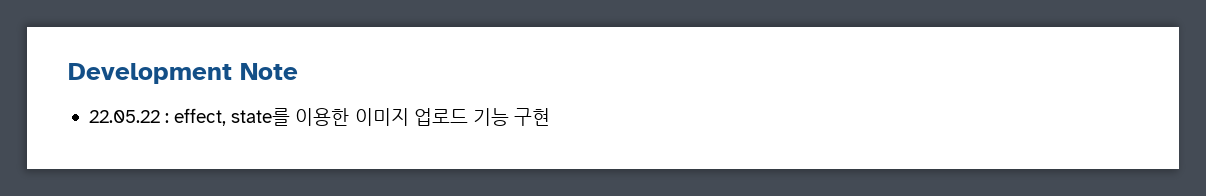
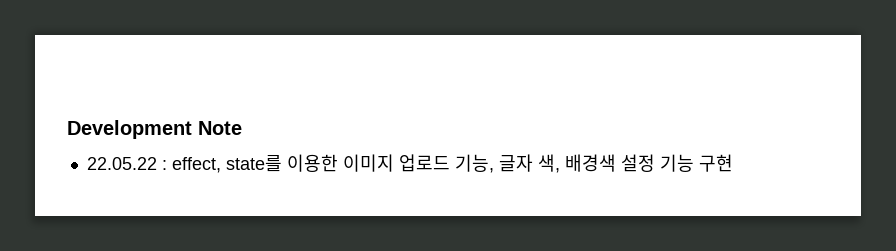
- 22.05.22 : effect, state를 이용한 이미지 업로드 기능 구현
+ 22.05.22 : effect, state를 이용한 이미지 업로드 기능, 글자 색, 배경색 설정 기능 구현

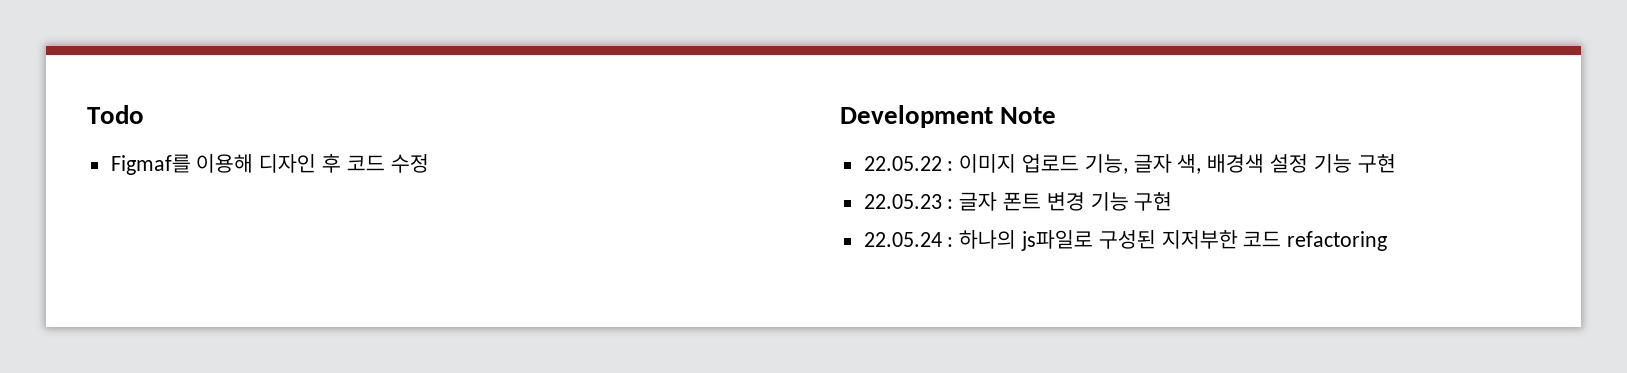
+ Todo
+ Figmaf를 이용해 디자인 후 코드 수정
- 22.05.22 : effect, state를 이용한 이미지 업로드 기능, 글자 색, 배경색 설정 기능 구현
+ 22.05.22 : 이미지 업로드 기능, 글자 색, 배경색 설정 기능 구현
+ 22.05.23 : 글자 폰트 변경 기능 구현
+ 22.05.24 : 하나의 js파일로 구성된 지저부한 코드 refactoring

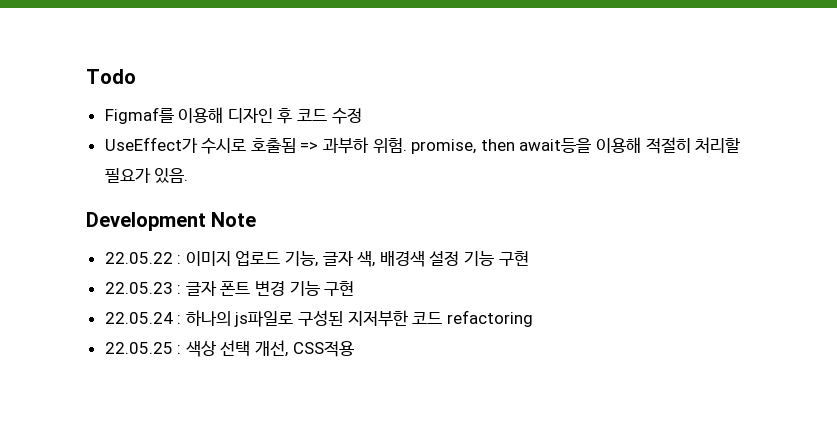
+ UseEffect가 수시로 호출됨 => 과부하 위험. promise, then await등을 이용해 적절히 처리할 필요가 있음.
+ 22.05.25 : 색상 선택 개선, CSS적용

